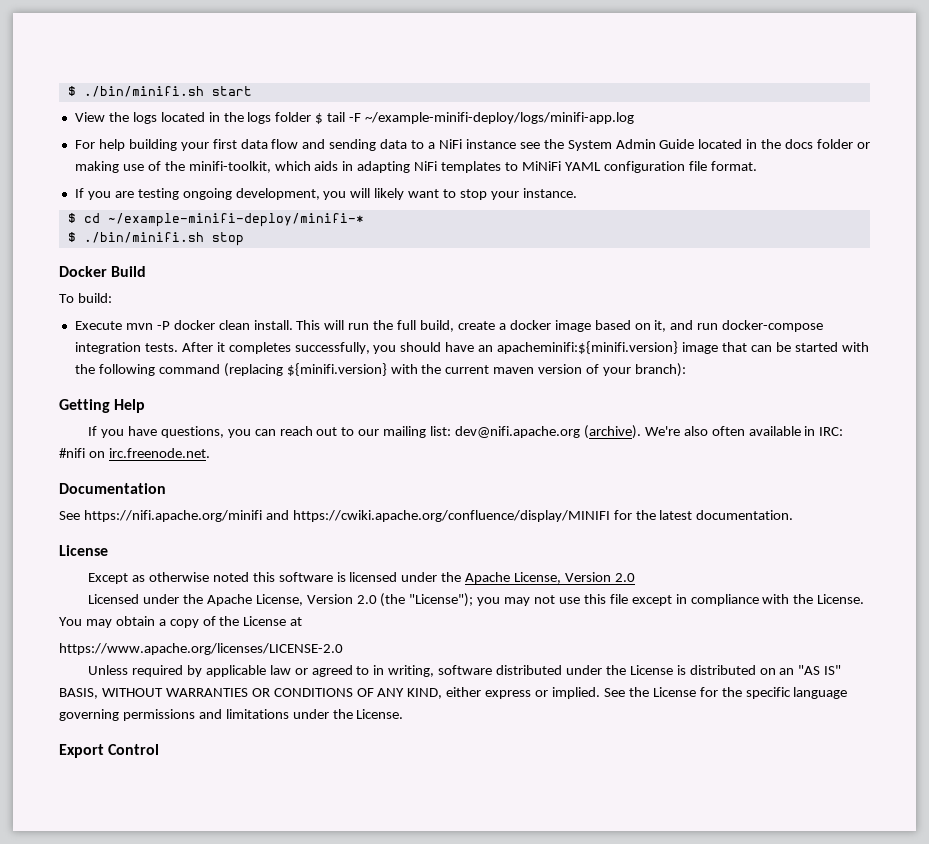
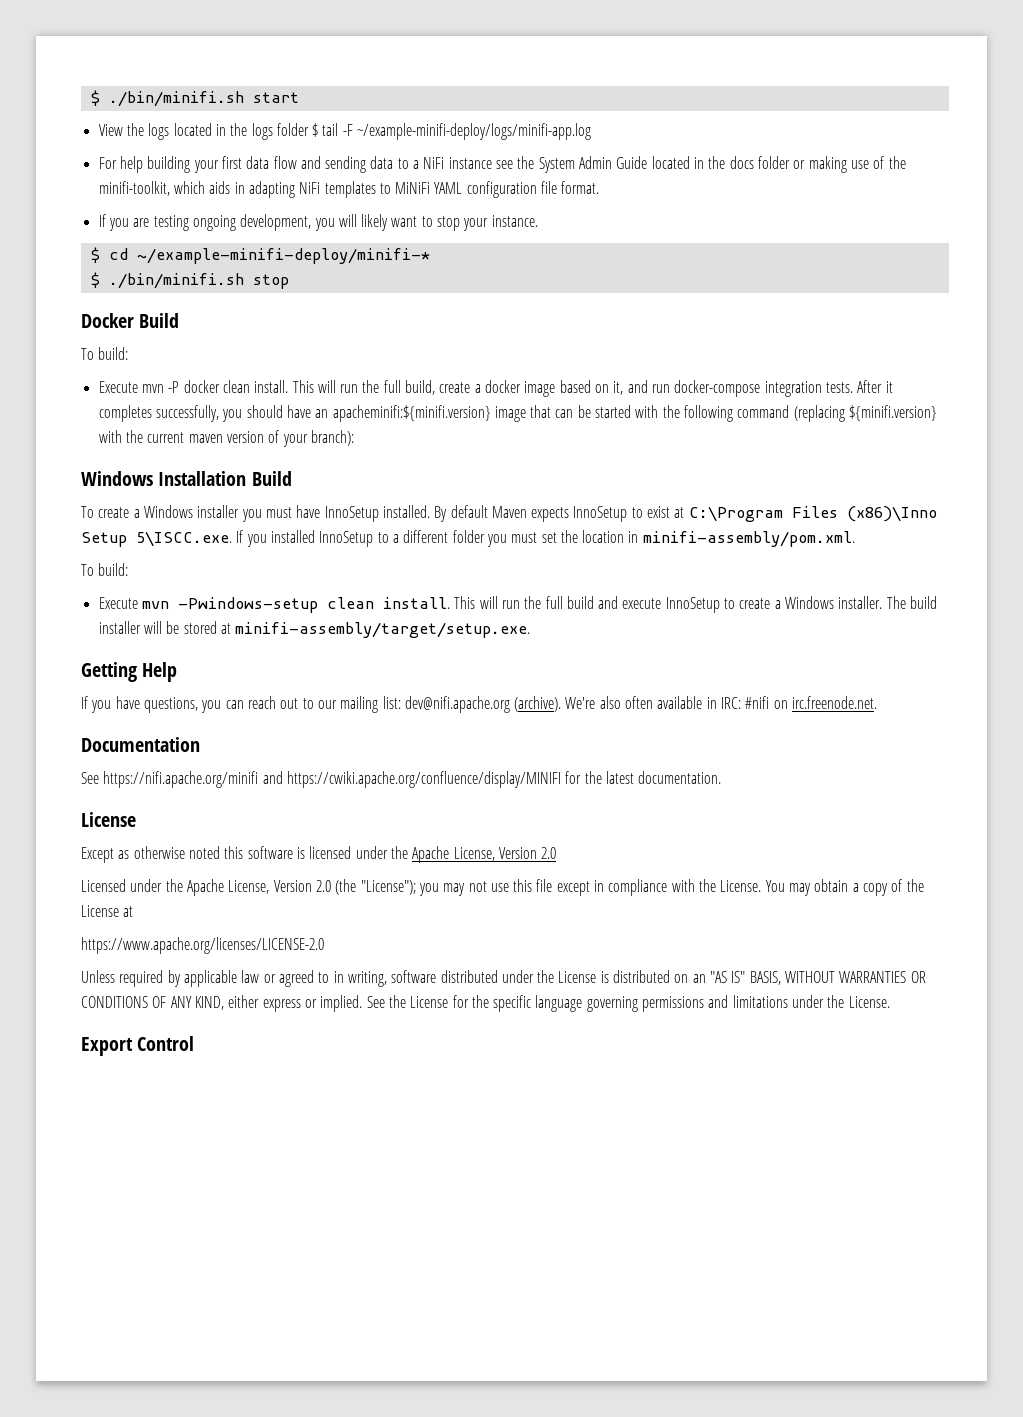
+ Windows Installation Build
+ To create a Windows installer you must have InnoSetup installed. By default Maven expects InnoSetup to exist at C:\Program Files (x86)\Inno Setup 5\ISCC.exe. If you installed InnoSetup to a different folder you must set the location in minifi-assembly/pom.xml.
+ To build:
+ Execute mvn -Pwindows-setup clean install. This will run the full build and execute InnoSetup to create a Windows installer. The build installer will be stored at minifi-assembly/target/setup.exe.

